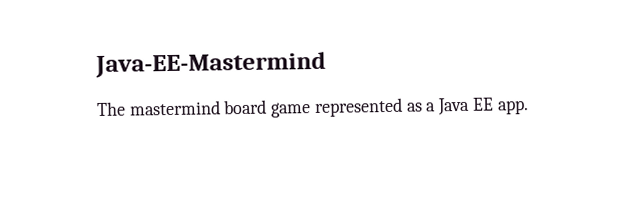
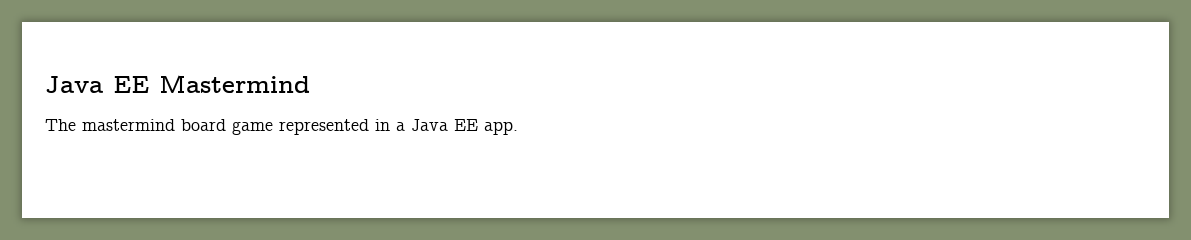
- Java-EE-Mastermind
+ Java EE Mastermind
- The mastermind board game represented as a Java EE app.
+ The mastermind board game represented in a Java EE app.

